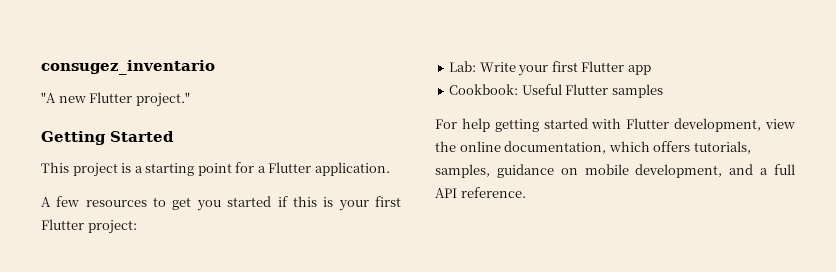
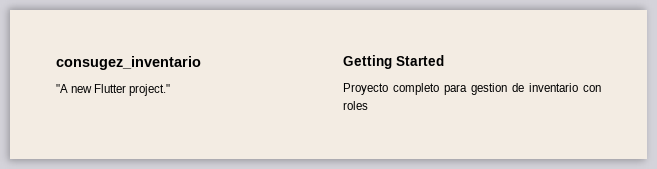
- This project is a starting point for a Flutter application.
- A few resources to get you started if this is your first Flutter project:
- Lab: Write your first Flutter app
- Cookbook: Useful Flutter samples
- For help getting started with Flutter development, view the online documentation, which offers tutorials, samples, guidance on mobile development, and a full API reference.
+ Proyecto completo para gestion de inventario con roles

